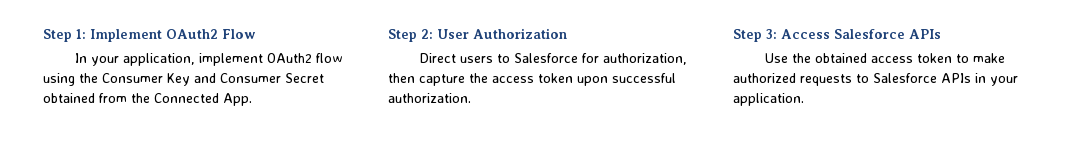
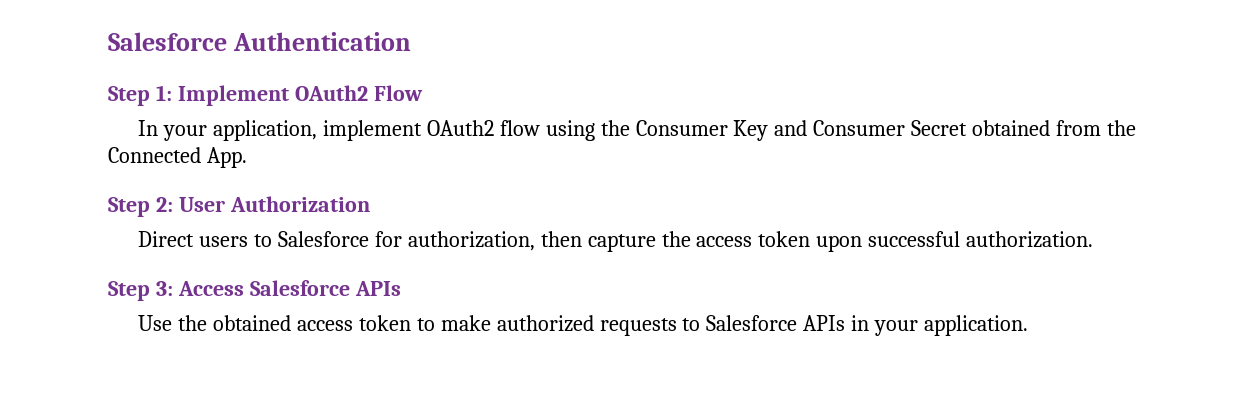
+ Salesforce Authentication

